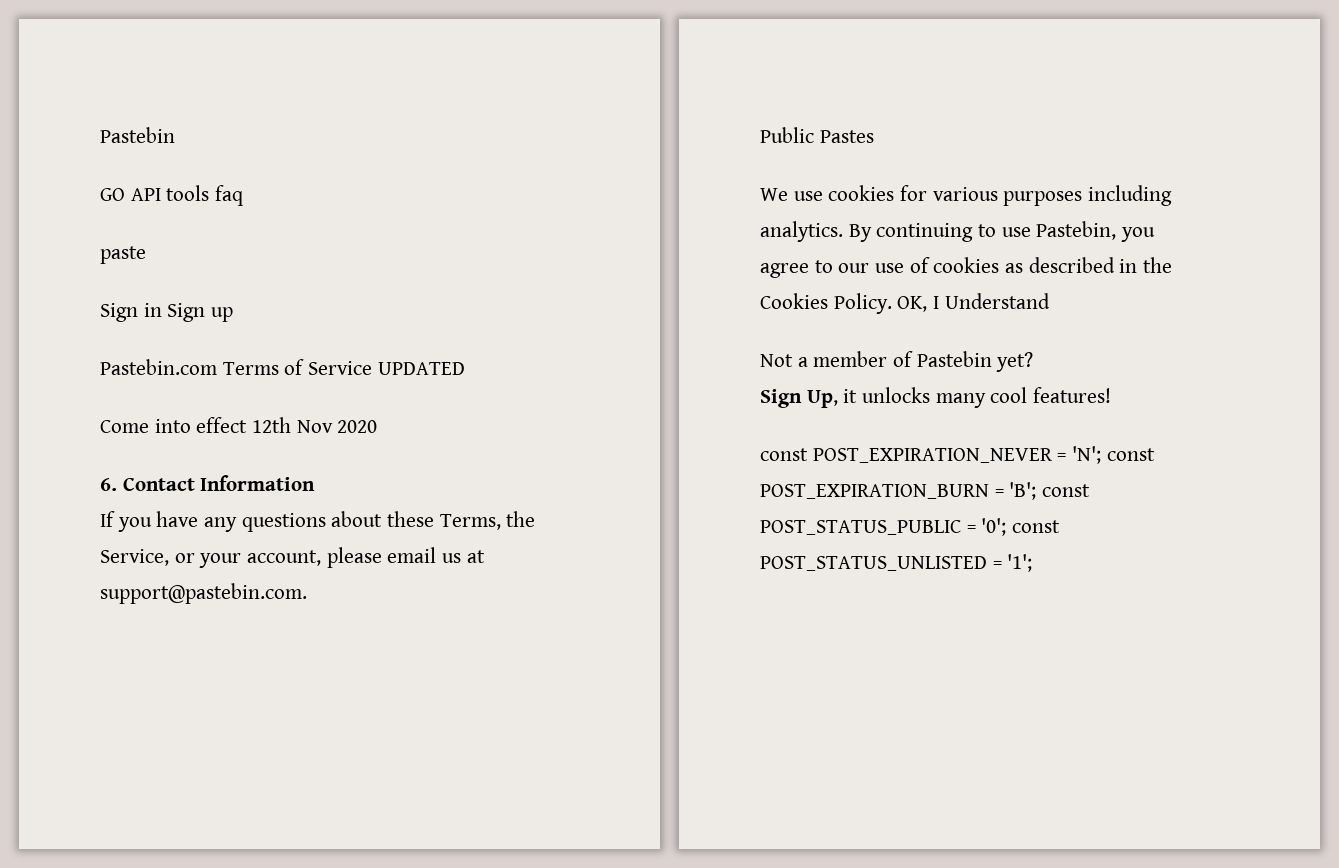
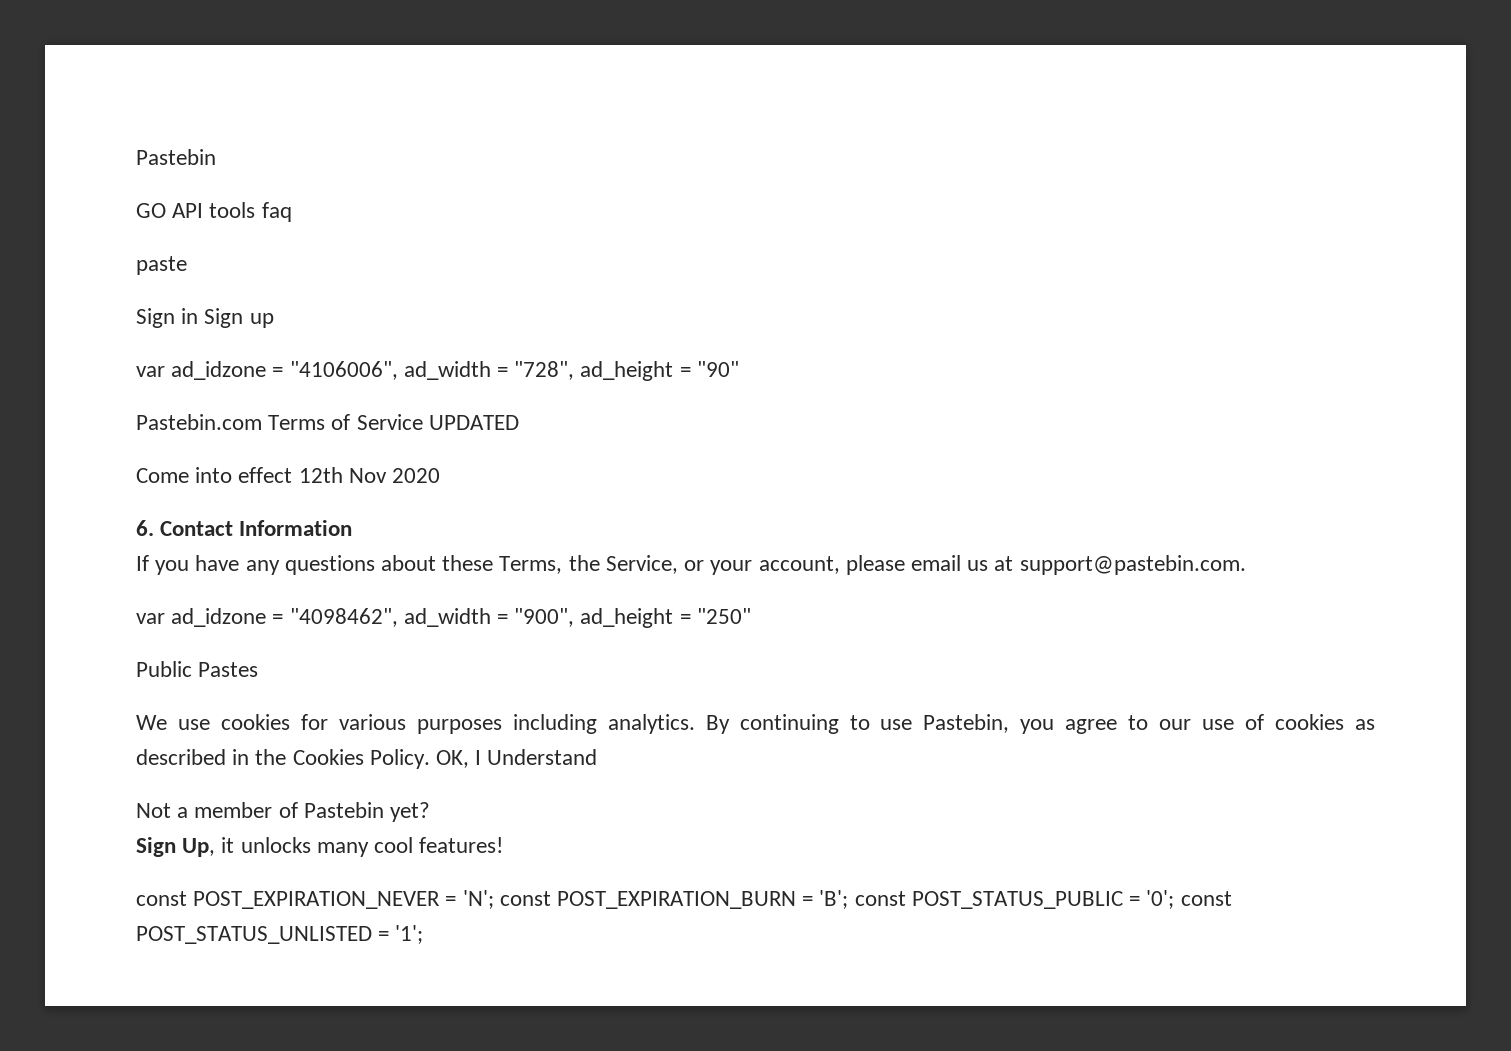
+ var ad_idzone = "4106006", ad_width = "728", ad_height = "90"
+ var ad_idzone = "4098462", ad_width = "900", ad_height = "250"

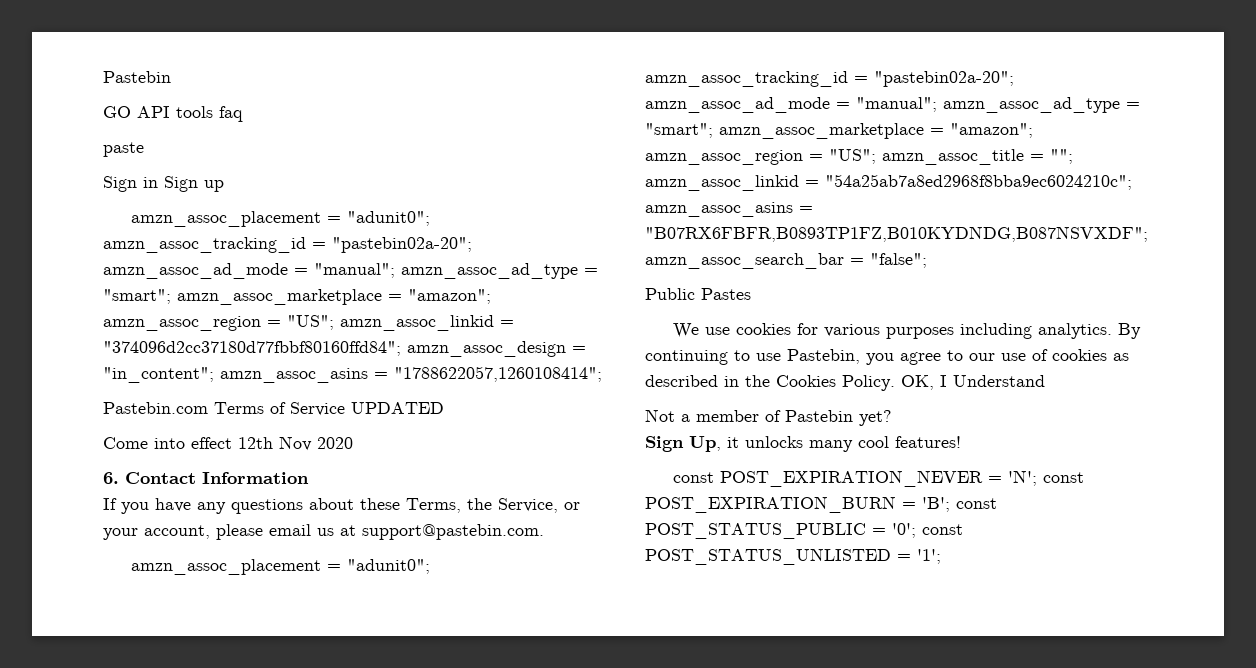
- var ad_idzone = "4106006", ad_width = "728", ad_height = "90"
+ amzn_assoc_placement = "adunit0"; amzn_assoc_tracking_id = "pastebin02a-20"; amzn_assoc_ad_mode = "manual"; amzn_assoc_ad_type = "smart"; amzn_assoc_marketplace = "amazon"; amzn_assoc_region = "US"; amzn_assoc_linkid = "374096d2cc37180d77fbbf80160ffd84"; amzn_assoc_design = "in_content"; amzn_assoc_asins = "1788622057,1260108414";
- var ad_idzone = "4098462", ad_width = "900", ad_height = "250"
+ amzn_assoc_placement = "adunit0"; amzn_assoc_tracking_id = "pastebin02a-20"; amzn_assoc_ad_mode = "manual"; amzn_assoc_ad_type = "smart"; amzn_assoc_marketplace = "amazon"; amzn_assoc_region = "US"; amzn_assoc_title = ""; amzn_assoc_linkid = "54a25ab7a8ed2968f8bba9ec6024210c"; amzn_assoc_asins = "B07RX6FBFR,B0893TP1FZ,B010KYDNDG,B087NSVXDF"; amzn_assoc_search_bar = "false";

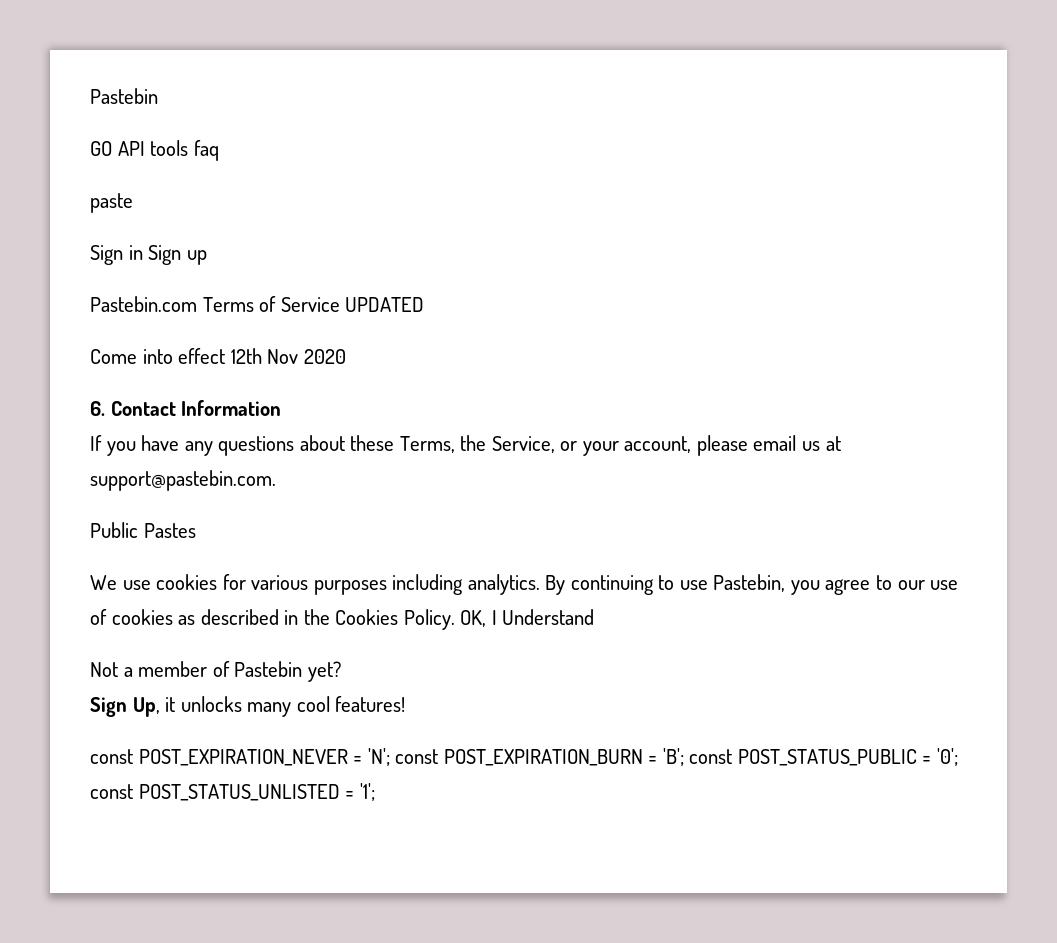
- amzn_assoc_placement = "adunit0"; amzn_assoc_tracking_id = "pastebin02a-20"; amzn_assoc_ad_mode = "manual"; amzn_assoc_ad_type = "smart"; amzn_assoc_marketplace = "amazon"; amzn_assoc_region = "US"; amzn_assoc_linkid = "374096d2cc37180d77fbbf80160ffd84"; amzn_assoc_design = "in_content"; amzn_assoc_asins = "1788622057,1260108414";
- amzn_assoc_placement = "adunit0"; amzn_assoc_tracking_id = "pastebin02a-20"; amzn_assoc_ad_mode = "manual"; amzn_assoc_ad_type = "smart"; amzn_assoc_marketplace = "amazon"; amzn_assoc_region = "US"; amzn_assoc_title = ""; amzn_assoc_linkid = "54a25ab7a8ed2968f8bba9ec6024210c"; amzn_assoc_asins = "B07RX6FBFR,B0893TP1FZ,B010KYDNDG,B087NSVXDF"; amzn_assoc_search_bar = "false";

